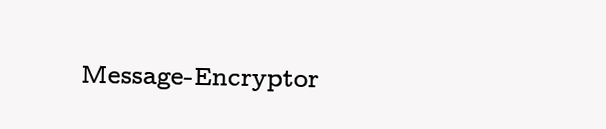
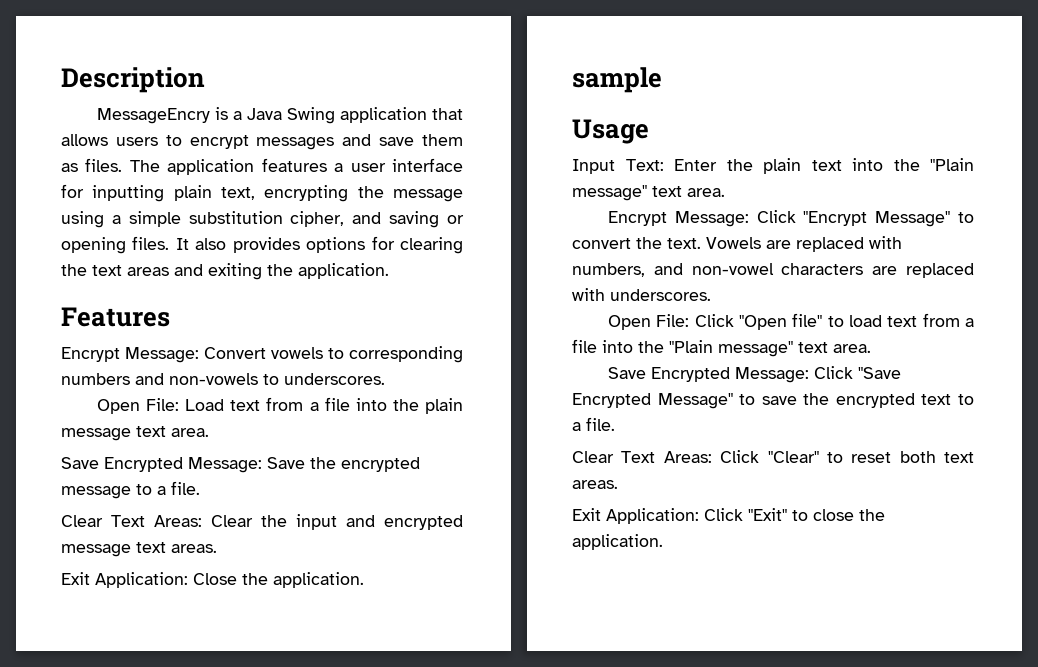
- Message-Encryptor
+ Description
+ MessageEncry is a Java Swing application that allows users to encrypt messages and save them as files. The application features a user interface for inputting plain text, encrypting the message using a simple substitution cipher, and saving or opening files. It also provides options for clearing the text areas and exiting the application.
+ Features
+ Encrypt Message: Convert vowels to corresponding numbers and non-vowels to underscores.
+ Open File: Load text from a file into the plain message text area.
+ Save Encrypted Message: Save the encrypted message to a file.
+ Clear Text Areas: Clear the input and encrypted message text areas.
+ Exit Application: Close the application.
+ sample
+ Usage
+ Input Text: Enter the plain text into the "Plain message" text area.
+ Encrypt Message: Click "Encrypt Message" to convert the text. Vowels are replaced with numbers, and non-vowel characters are replaced with underscores.
+ Open File: Click "Open file" to load text from a file into the "Plain message" text area.
+ Save Encrypted Message: Click "Save Encrypted Message" to save the encrypted text to a file.
+ Clear Text Areas: Click "Clear" to reset both text areas.
+ Exit Application: Click "Exit" to close the application.

